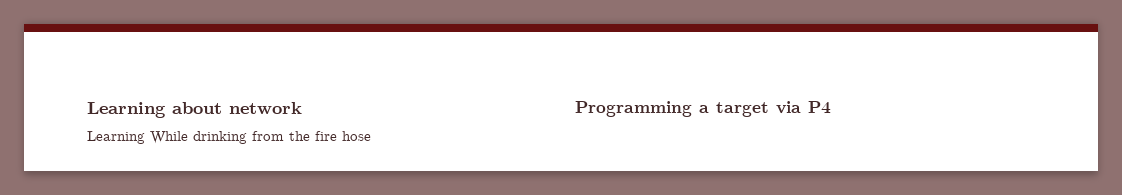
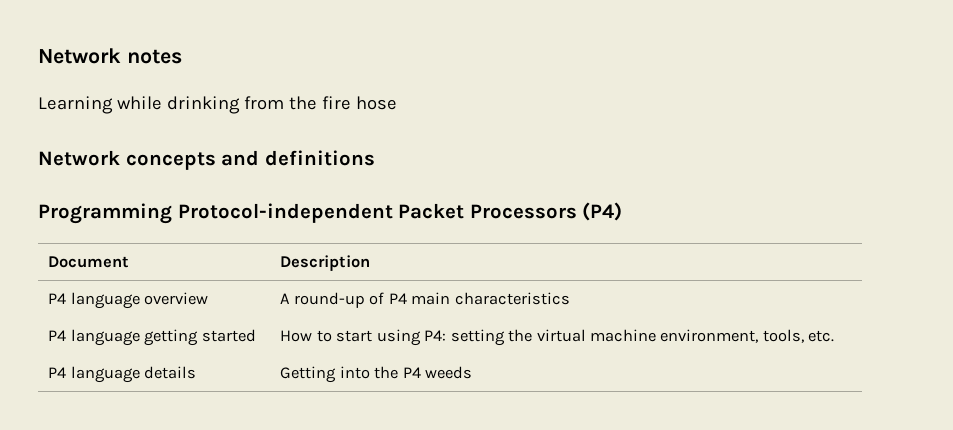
- Learning about network
- Learning While drinking from the fire hose
+ Network notes
+ Learning while drinking from the fire hose
- Programming a target via P4
+ Network concepts and definitions
+ Programming Protocol-independent Packet Processors (P4)
+ Document | Description
+ P4 language overview | A round-up of P4 main characteristics
+ P4 language getting started | How to start using P4: setting the virtual machine environment, tools, etc.
+ P4 language details | Getting into the P4 weeds

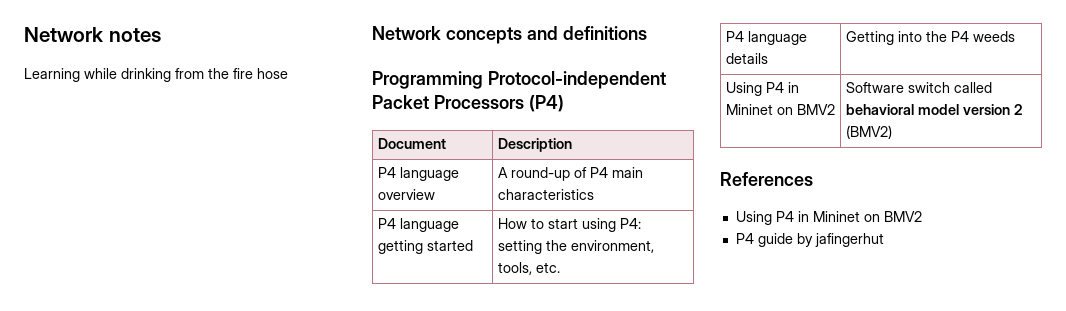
- P4 language getting started | How to start using P4: setting the virtual machine environment, tools, etc.
+ P4 language getting started | How to start using P4: setting the environment, tools, etc.
+ Using P4 in Mininet on BMV2 | Software switch called behavioral model version 2 (BMV2)
+ References
+ Using P4 in Mininet on BMV2
+ P4 guide by jafingerhut

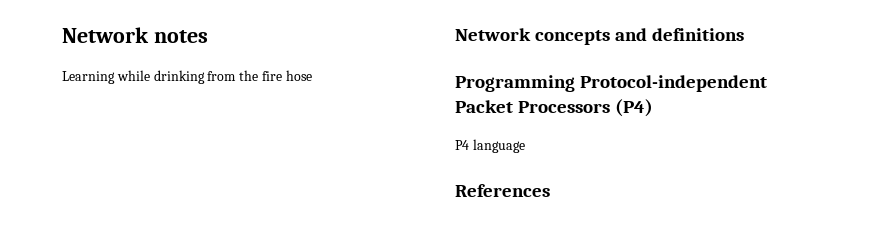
- Document | Description
- P4 language overview | A round-up of P4 main characteristics
- P4 language getting started | How to start using P4: setting the environment, tools, etc.
- P4 language details | Getting into the P4 weeds
- Using P4 in Mininet on BMV2 | Software switch called behavioral model version 2 (BMV2)
+ P4 language
  References
- Using P4 in Mininet on BMV2
- P4 guide by jafingerhut

